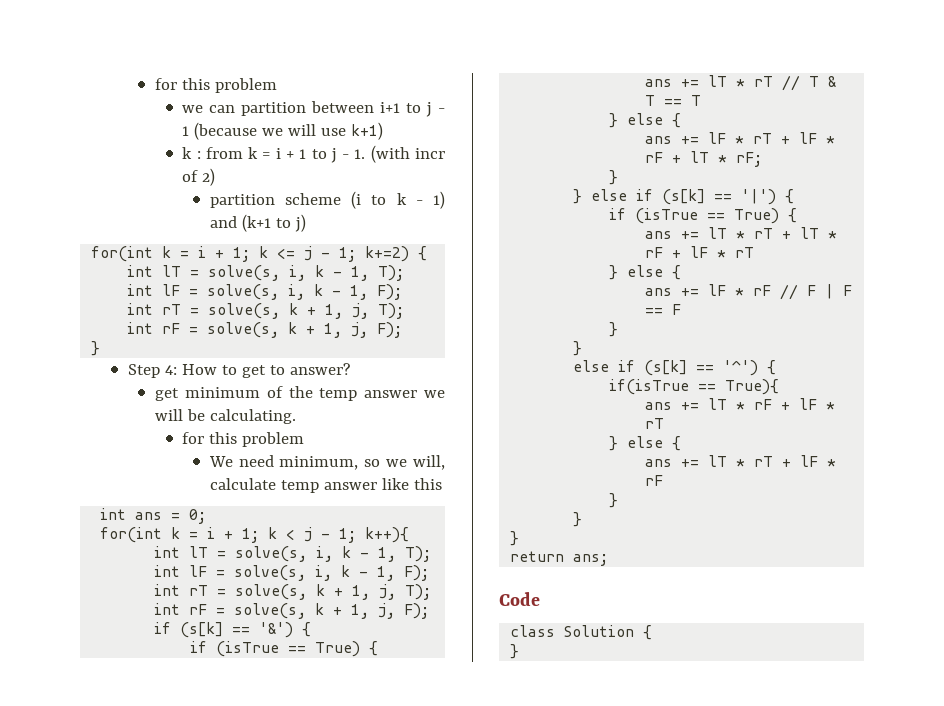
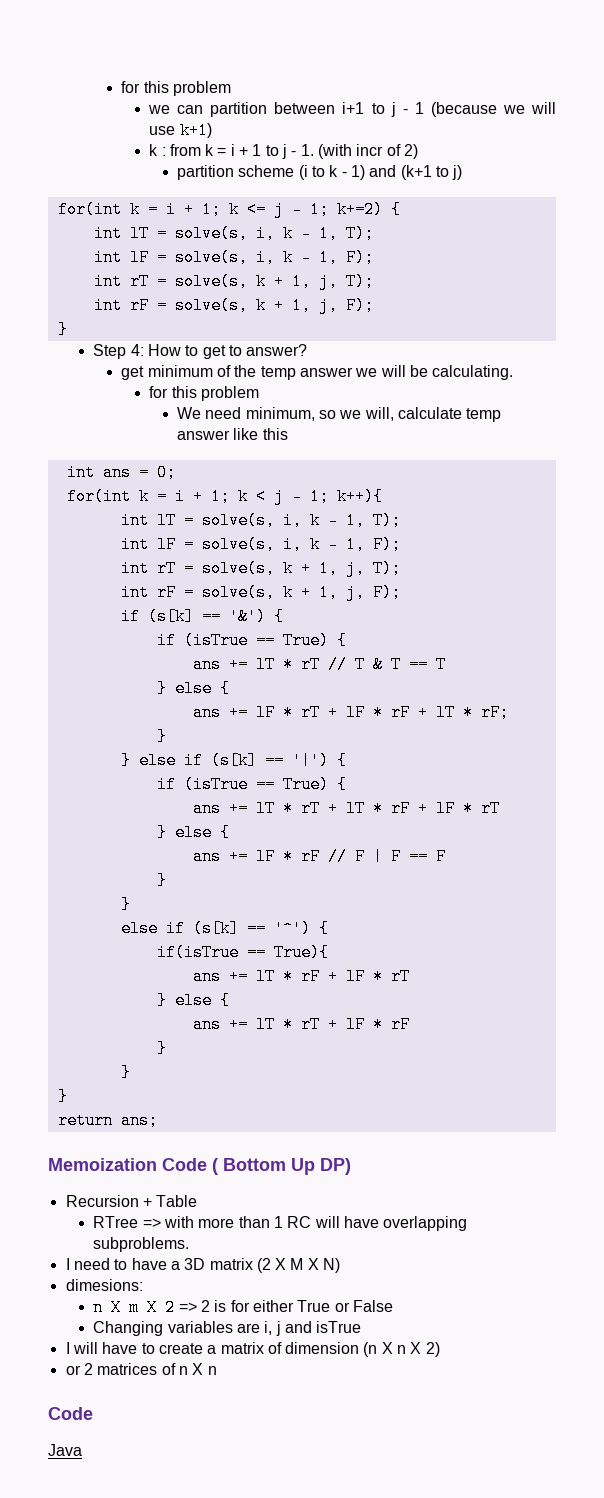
+ Memoization Code ( Bottom Up DP)
+ Recursion + Table
+ RTree => with more than 1 RC will have overlapping subproblems.
+ I need to have a 3D matrix (2 X M X N)
+ dimesions:
+ n X m X 2 => 2 is for either True or False
+ Changing variables are i, j and isTrue
+ I will have to create a matrix of dimension (n X n X 2)
+ or 2 matrices of n X n
  Code
- class Solution {
- }
+ Java

